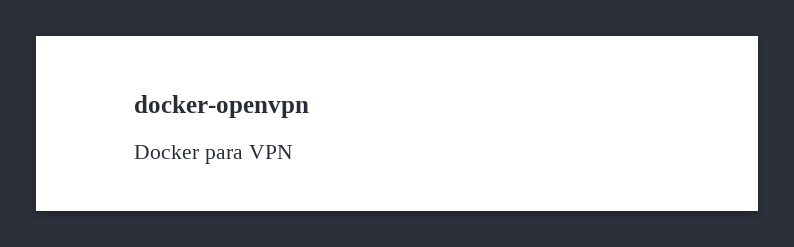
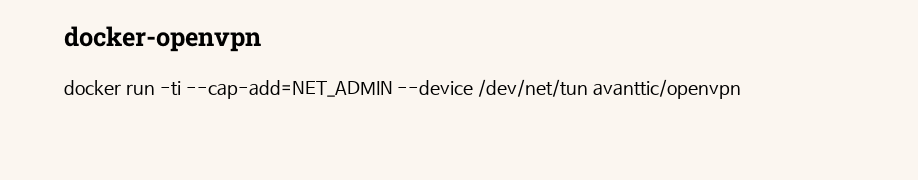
- Docker para VPN
+ docker run -ti --cap-add=NET_ADMIN --device /dev/net/tun avanttic/openvpn

